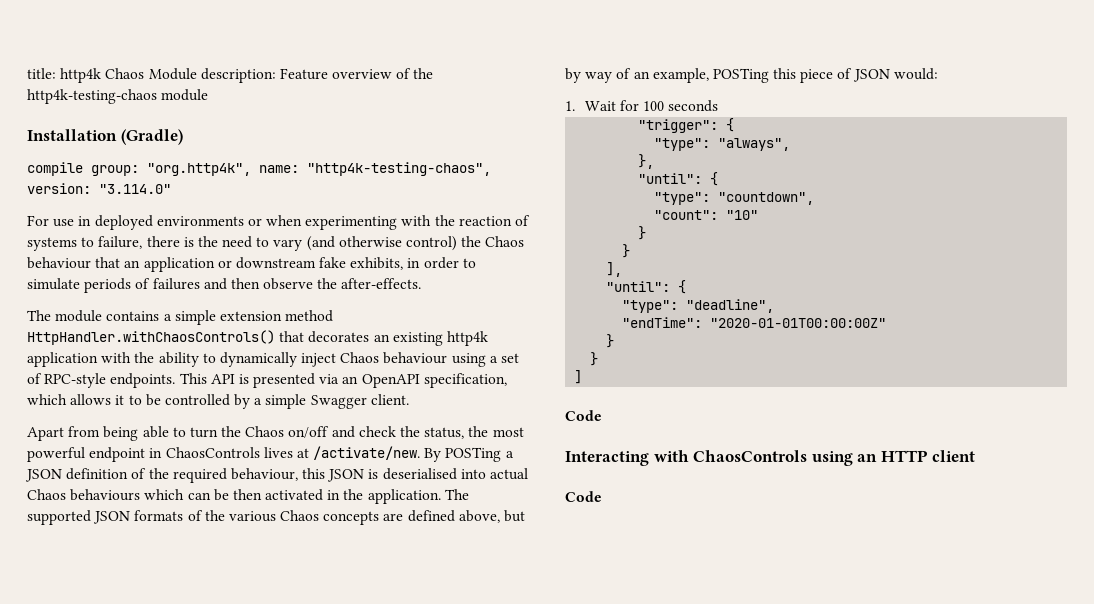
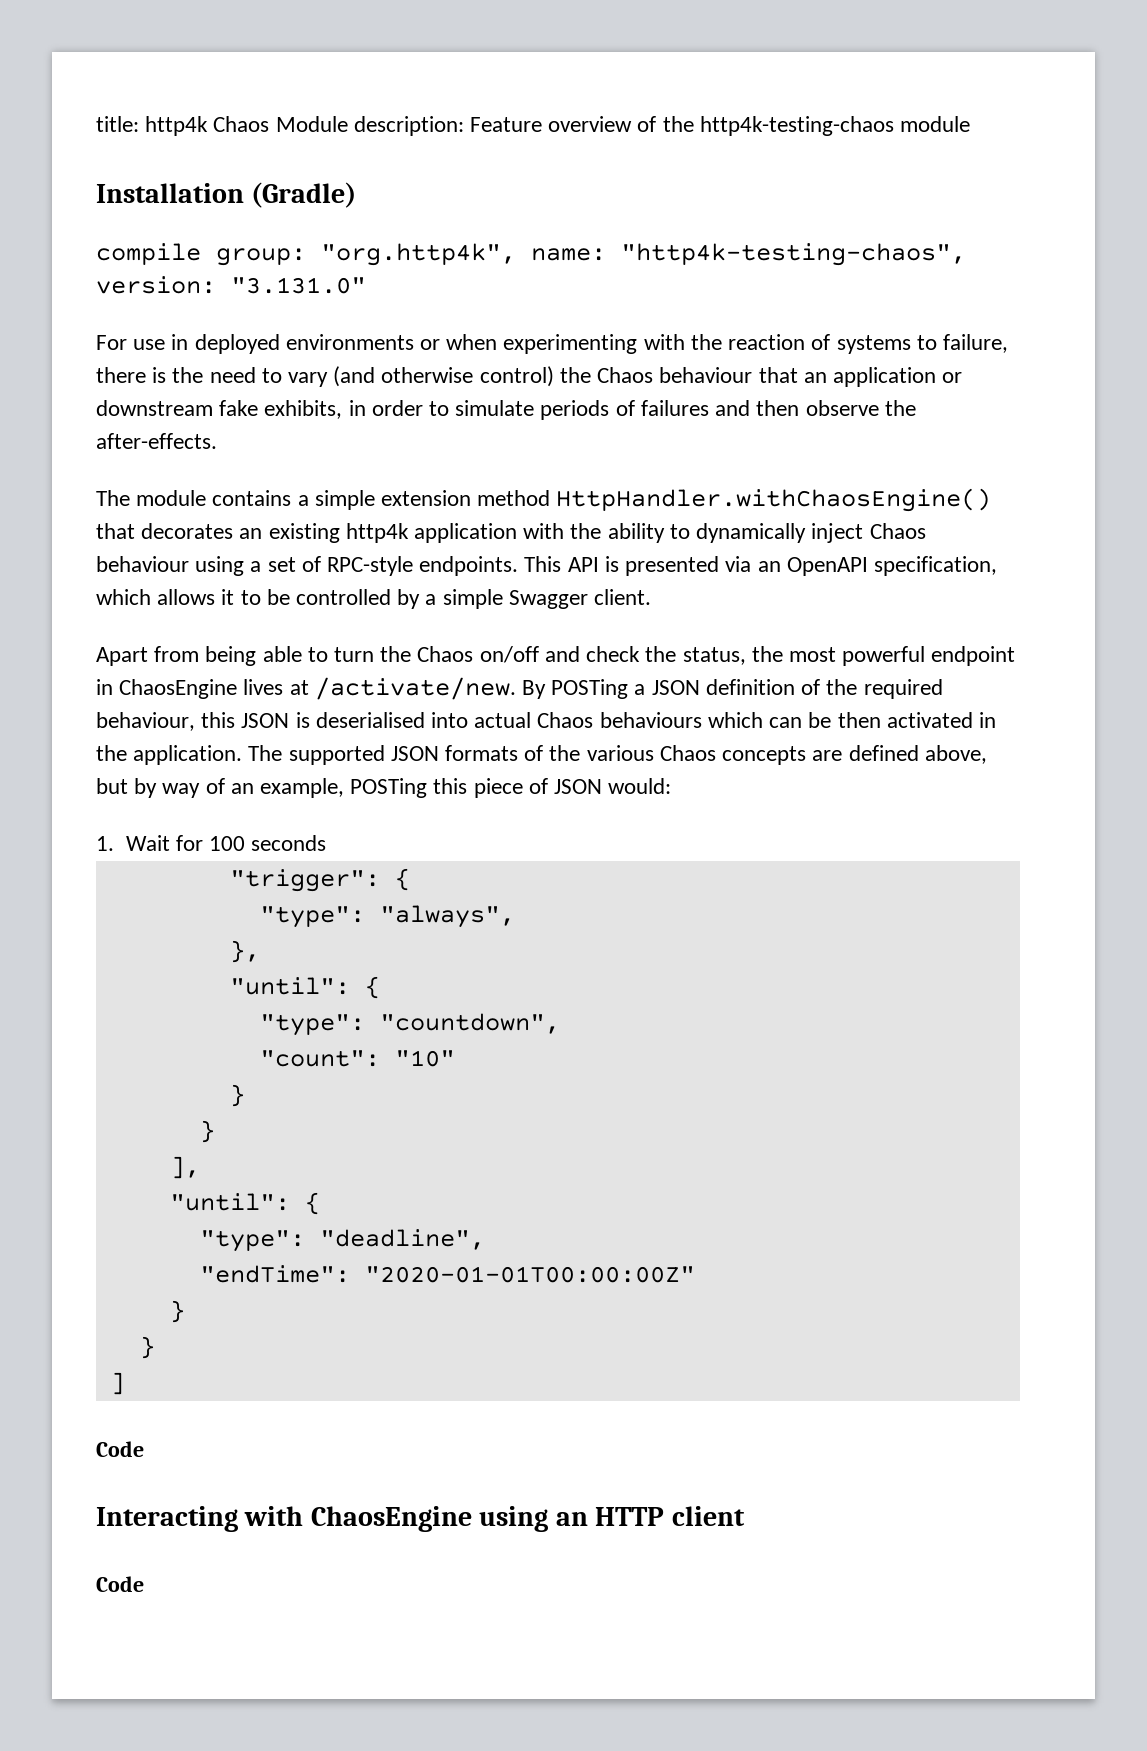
- compile group: "org.http4k", name: "http4k-testing-chaos", version: "3.114.0"
+ compile group: "org.http4k", name: "http4k-testing-chaos", version: "3.131.0"
- The module contains a simple extension method HttpHandler.withChaosControls() that decorates an existing http4k application with the ability to dynamically inject Chaos behaviour using a set of RPC-style endpoints.
+ The module contains a simple extension method HttpHandler.withChaosEngine() that decorates an existing http4k application with the ability to dynamically inject Chaos behaviour using a set of RPC-style endpoints.
- Apart from being able to turn the Chaos on/off and check the status, the most powerful endpoint in ChaosControls lives at /activate/new.
+ Apart from being able to turn the Chaos on/off and check the status, the most powerful endpoint in ChaosEngine lives at /activate/new.
- Interacting with ChaosControls using an HTTP client
+ Interacting with ChaosEngine using an HTTP client

